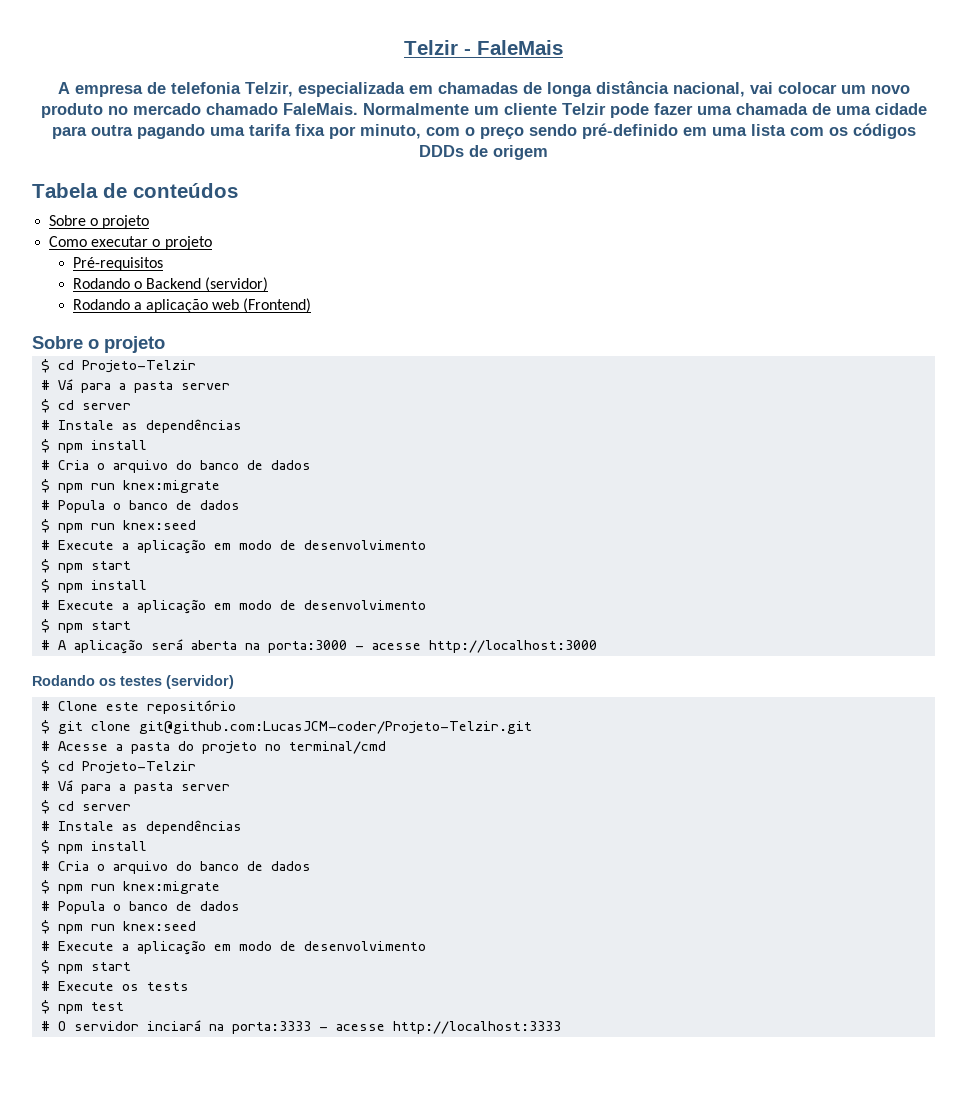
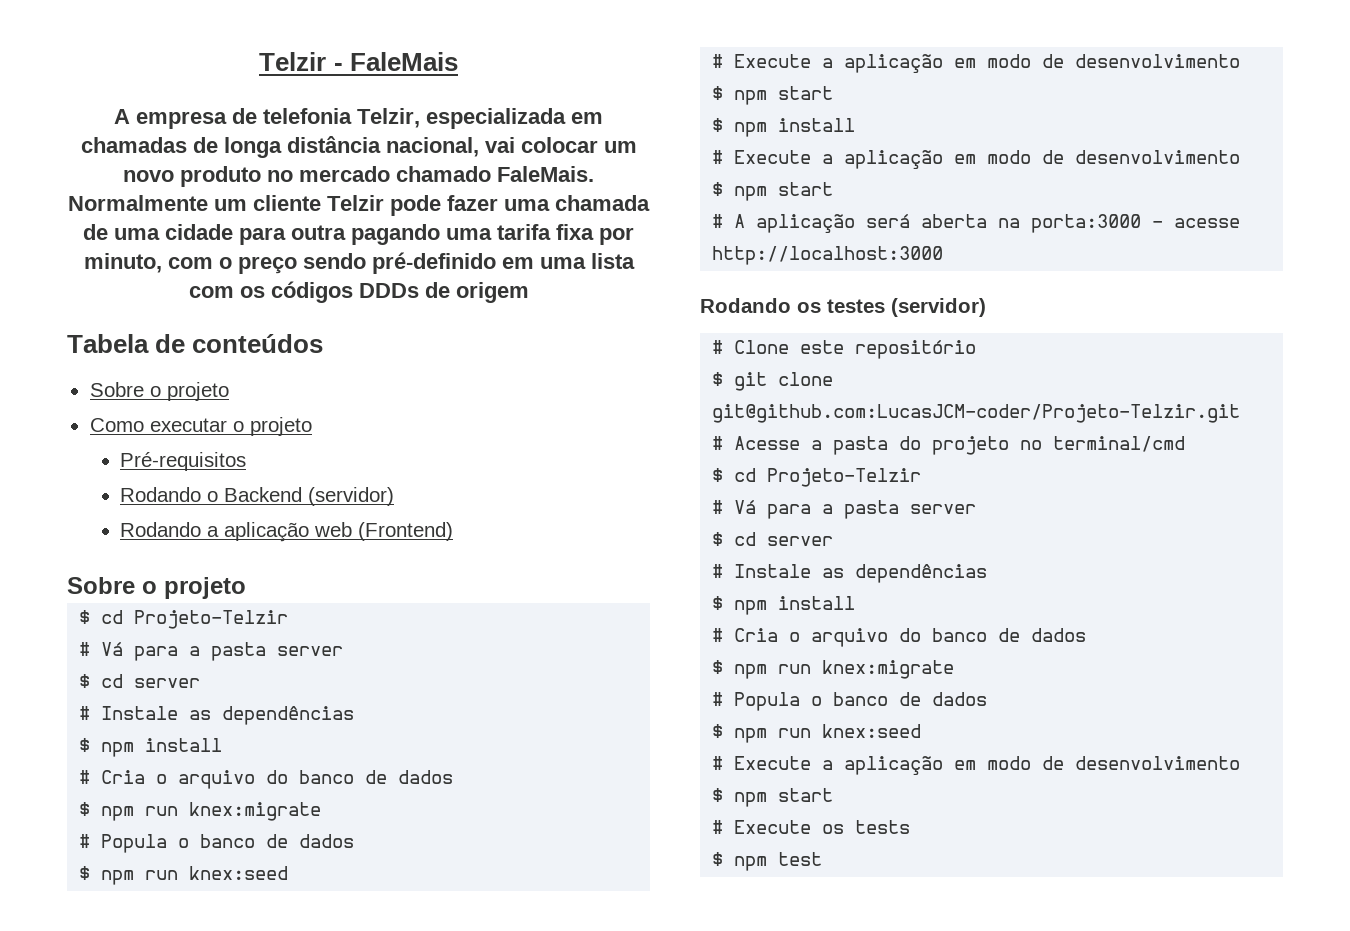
- # O servidor inciará na porta:3333 - acesse http://localhost:3333

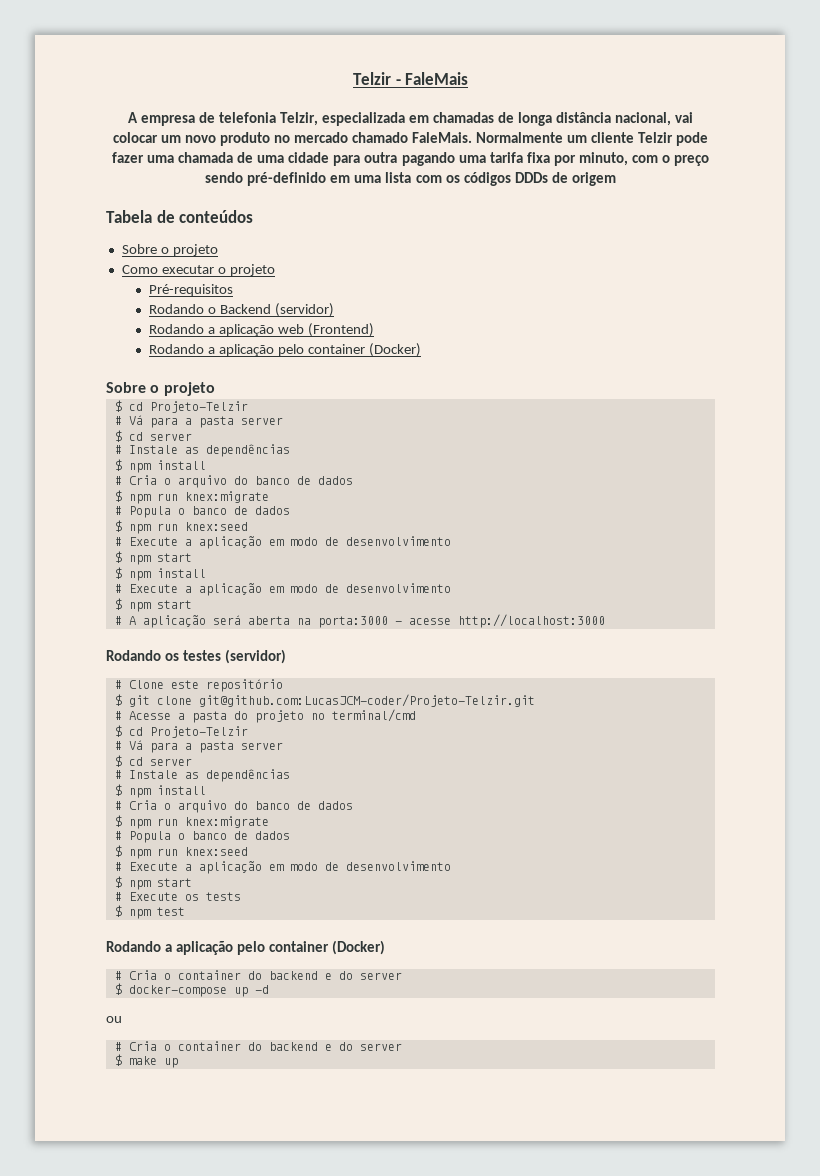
  Rodando a aplicação web (Frontend)
+ Rodando a aplicação pelo container (Docker)
  $ npm test
+ Rodando a aplicação pelo container (Docker)
+ # Cria o container do backend e do server
+ $ docker-compose up -d
+ ou
+ # Cria o container do backend e do server
+ $ make up

